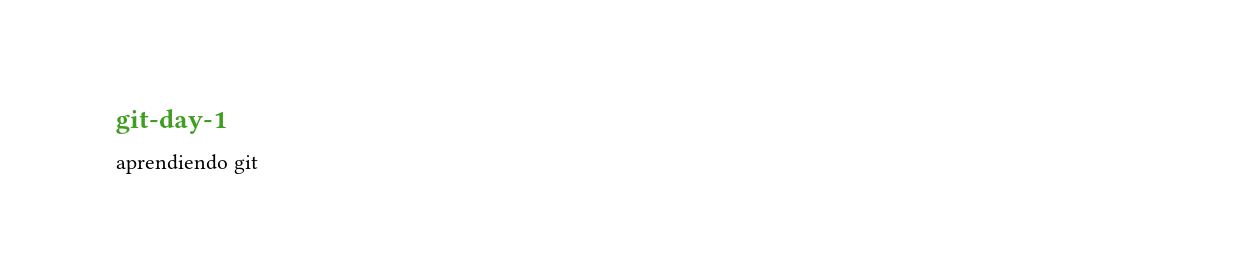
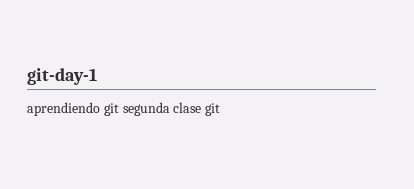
- aprendiendo git
+ aprendiendo git segunda clase git

